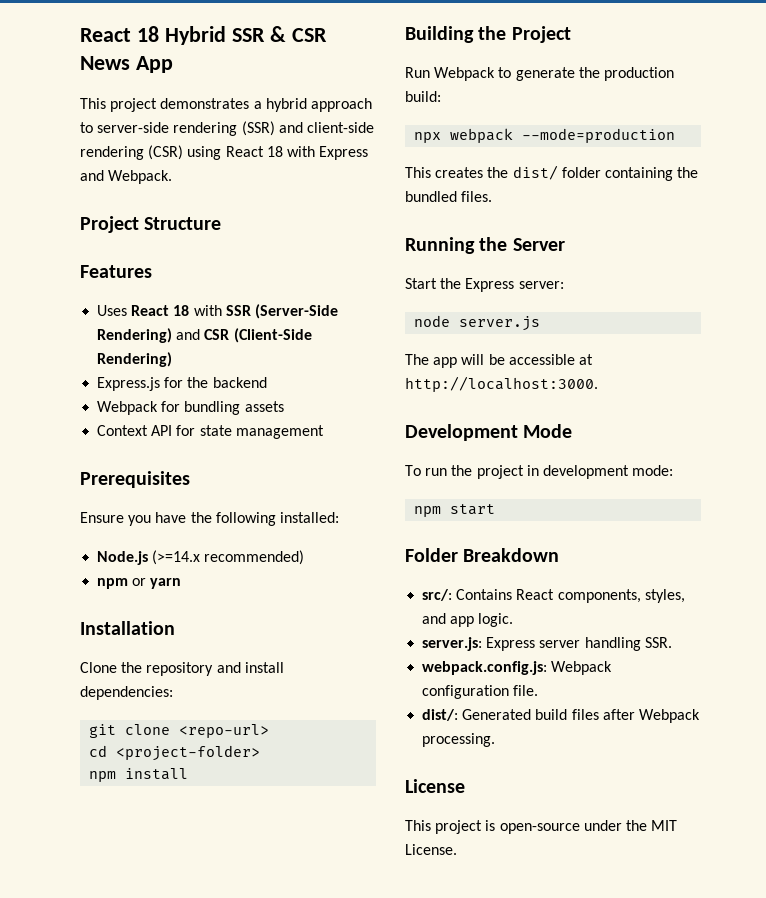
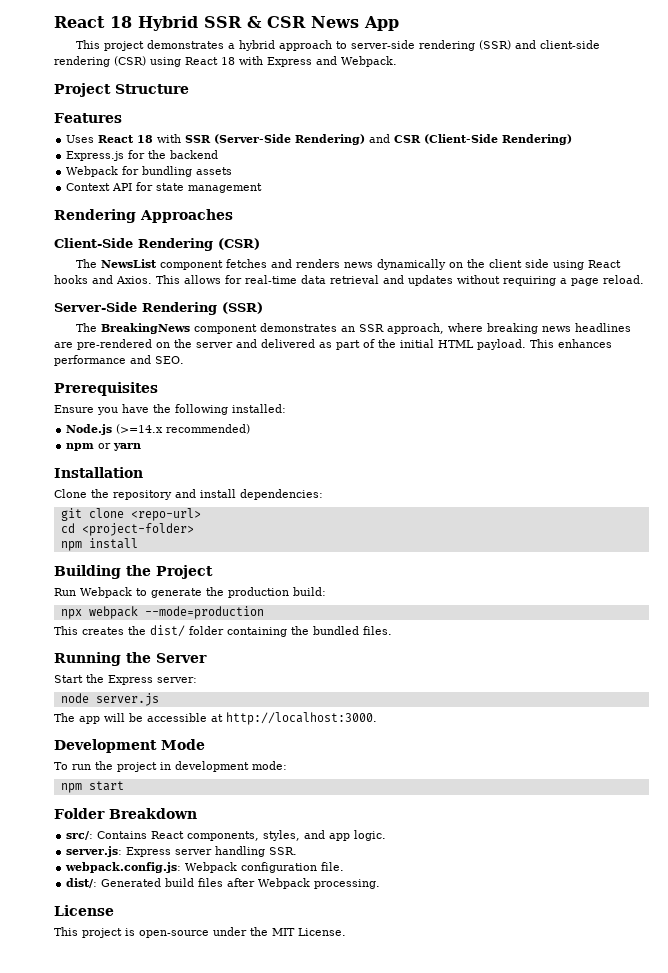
+ Rendering Approaches
+ Client-Side Rendering (CSR)
+ The NewsList component fetches and renders news dynamically on the client side using React hooks and Axios. This allows for real-time data retrieval and updates without requiring a page reload.
+ Server-Side Rendering (SSR)
+ The BreakingNews component demonstrates an SSR approach, where breaking news headlines are pre-rendered on the server and delivered as part of the initial HTML payload. This enhances performance and SEO.

